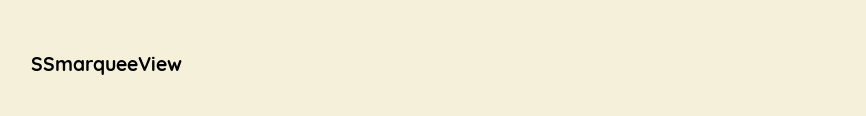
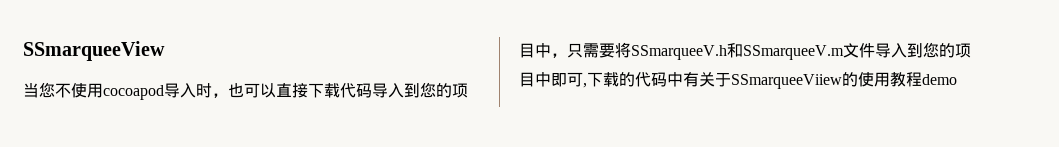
+ 当您不使用cocoapod导入时，也可以直接下载代码导入到您的项目中，只需要将SSmarqueeV.h和SSmarqueeV.m文件导入到您的项目中即可,下载的代码中有关于SSmarqueeViiew的使用教程demo

